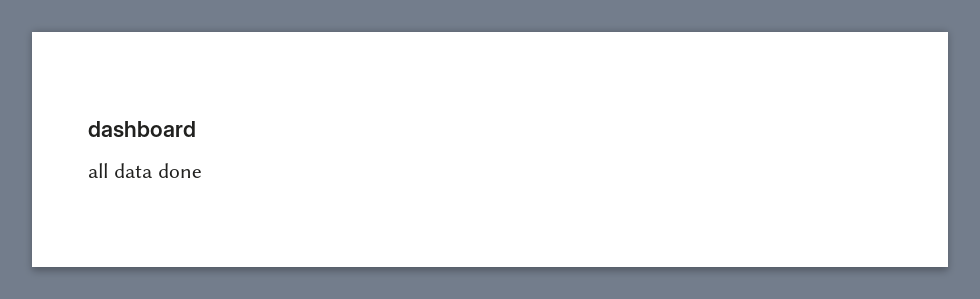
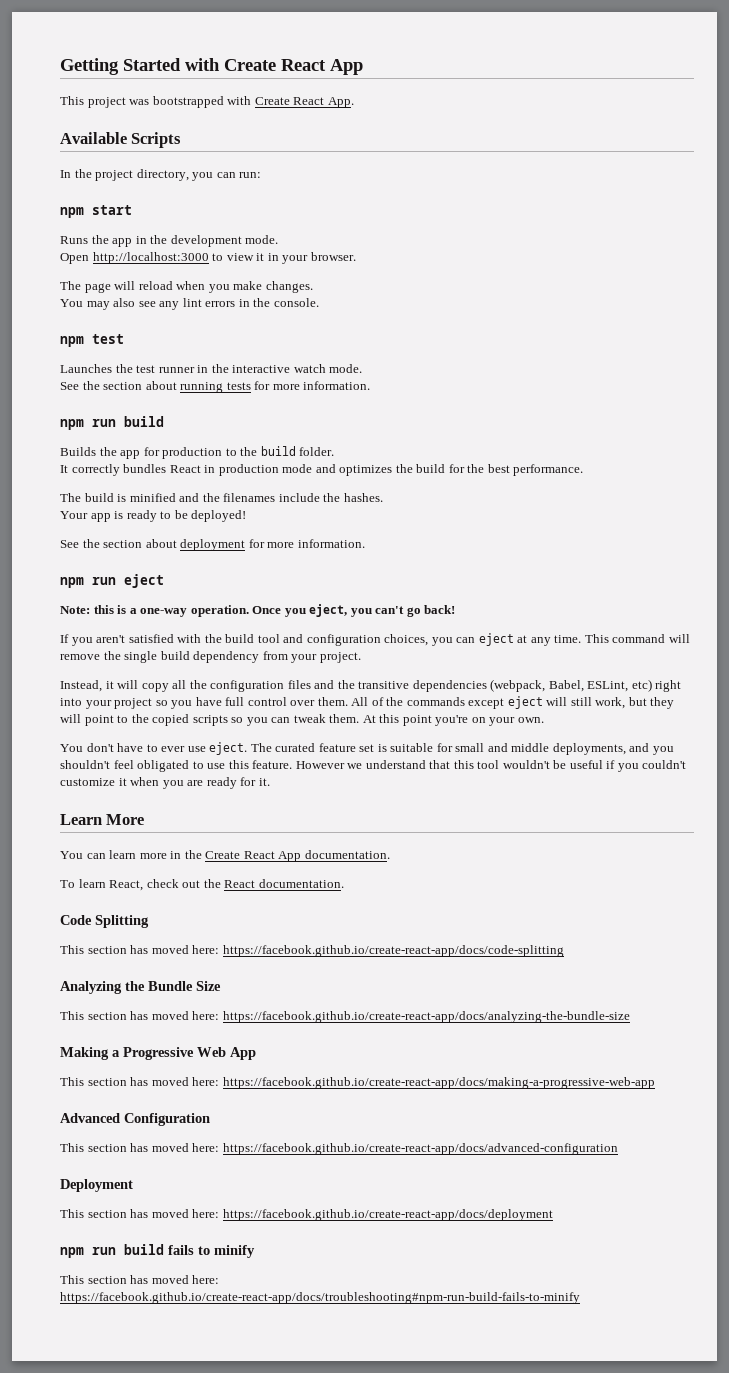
- dashboard
- all data done
+ Getting Started with Create React App
+ This project was bootstrapped with Create React App.
+ Available Scripts
+ In the project directory, you can run:
+ npm start
+ Runs the app in the development mode.
+ Open http://localhost:3000 to view it in your browser.
+ The page will reload when you make changes.
+ You may also see any lint errors in the console.
+ npm test
+ Launches the test runner in the interactive watch mode.
+ See the section about running tests for more information.
+ npm run build
+ Builds the app for production to the build folder.
+ It correctly bundles React in production mode and optimizes the build for the best performance.
+ The build is minified and the filenames include the hashes.
+ Your app is ready to be deployed!
+ See the section about deployment for more information.
+ npm run eject
+ Note: this is a one-way operation. Once you eject, you can't go back!
+ If you aren't satisfied with the build tool and configuration choices, you can eject at any time. This command will remove the single build dependency from your project.
+ Instead, it will copy all the configuration files and the transitive dependencies (webpack, Babel, ESLint, etc) right into your project so you have full control over them. All of the commands except eject will still work, but they will point to the copied scripts so you can tweak them. At this point you're on your own.
+ You don't have to ever use eject. The curated feature set is suitable for small and middle deployments, and you shouldn't feel obligated to use this feature. However we understand that this tool wouldn't be useful if you couldn't customize it when you are ready for it.
+ Learn More
+ You can learn more in the Create React App documentation.
+ To learn React, check out the React documentation.
+ Code Splitting
+ This section has moved here: https://facebook.github.io/create-react-app/docs/code-splitting
+ Analyzing the Bundle Size
+ This section has moved here: https://facebook.github.io/create-react-app/docs/analyzing-the-bundle-size
+ Making a Progressive Web App
+ This section has moved here: https://facebook.github.io/create-react-app/docs/making-a-progressive-web-app
+ Advanced Configuration
+ This section has moved here: https://facebook.github.io/create-react-app/docs/advanced-configuration
+ Deployment
+ This section has moved here: https://facebook.github.io/create-react-app/docs/deployment
+ npm run build fails to minify
+ This section has moved here: https://facebook.github.io/create-react-app/docs/troubleshooting#npm-run-build-fails-to-minify

